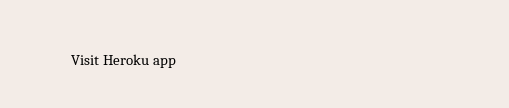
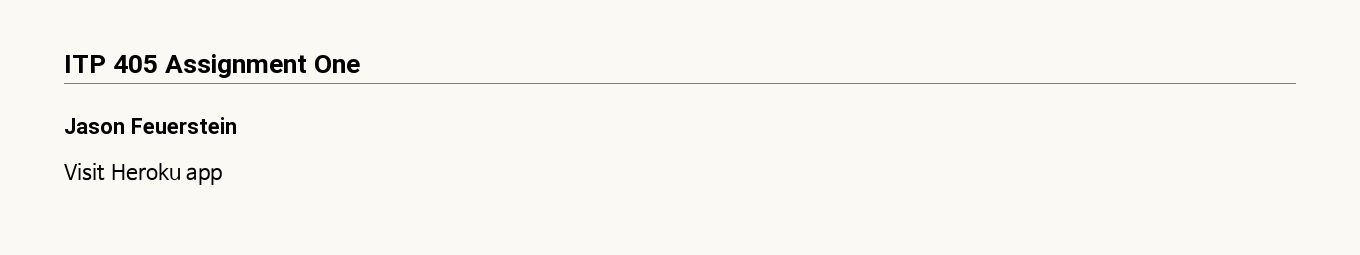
+ ITP 405 Assignment One
+ Jason Feuerstein

